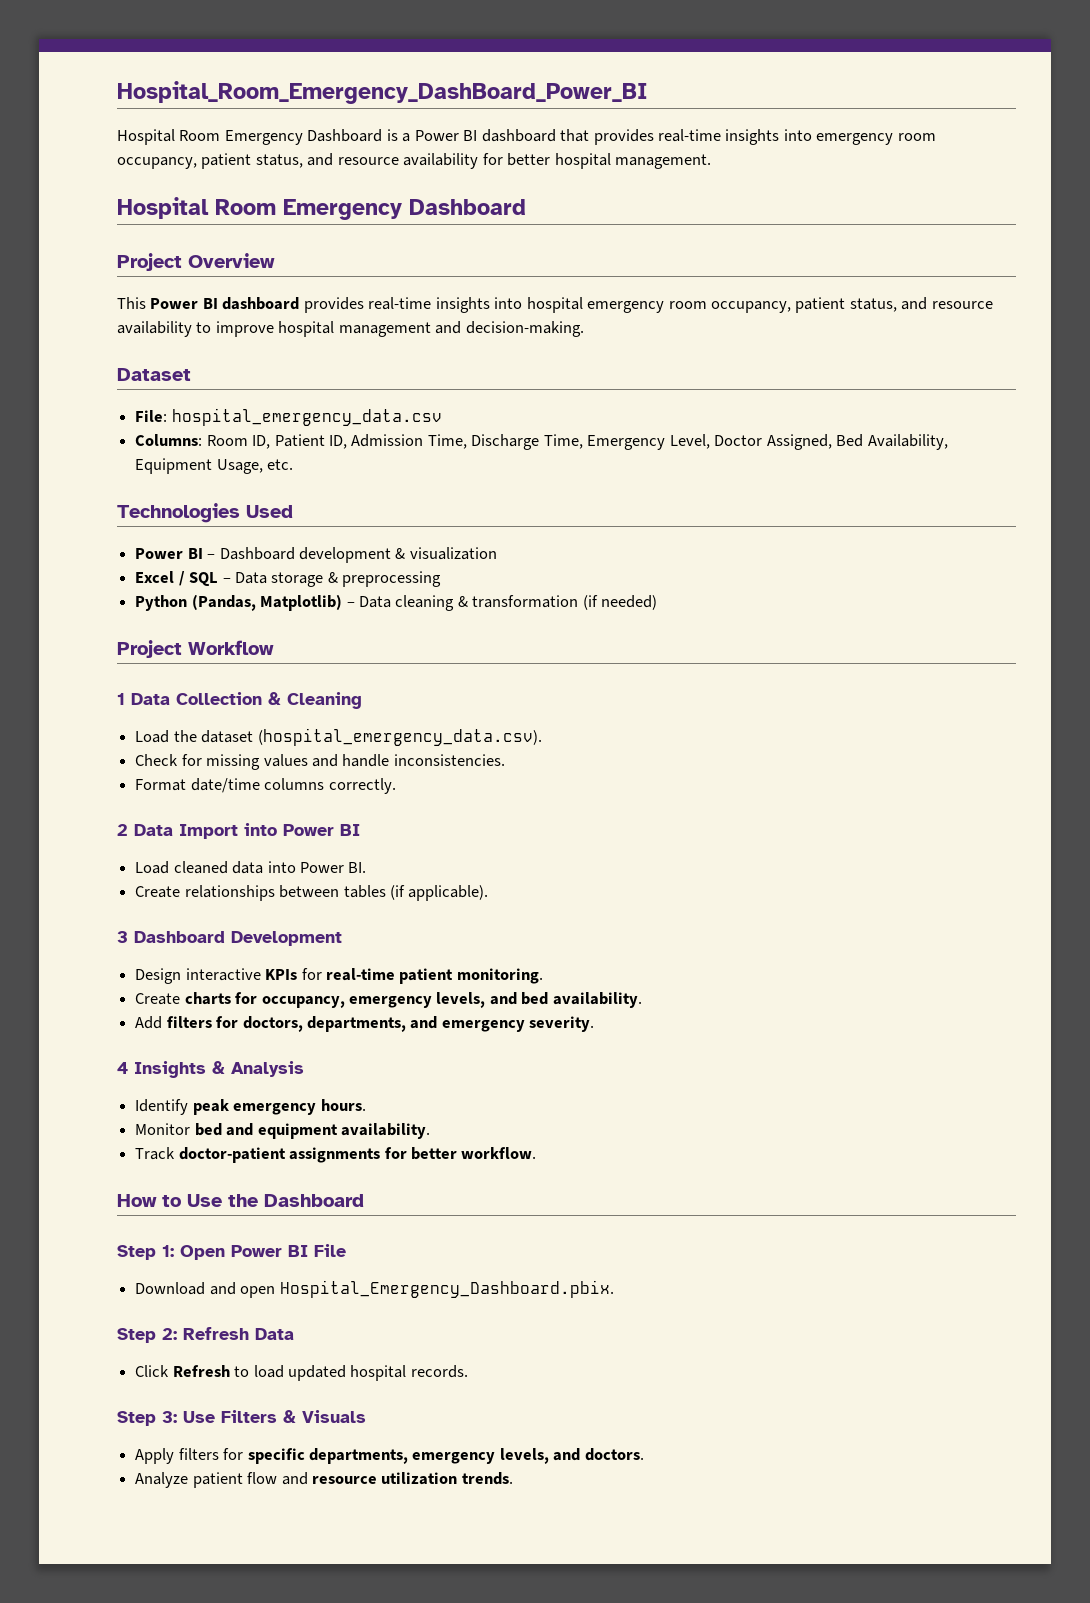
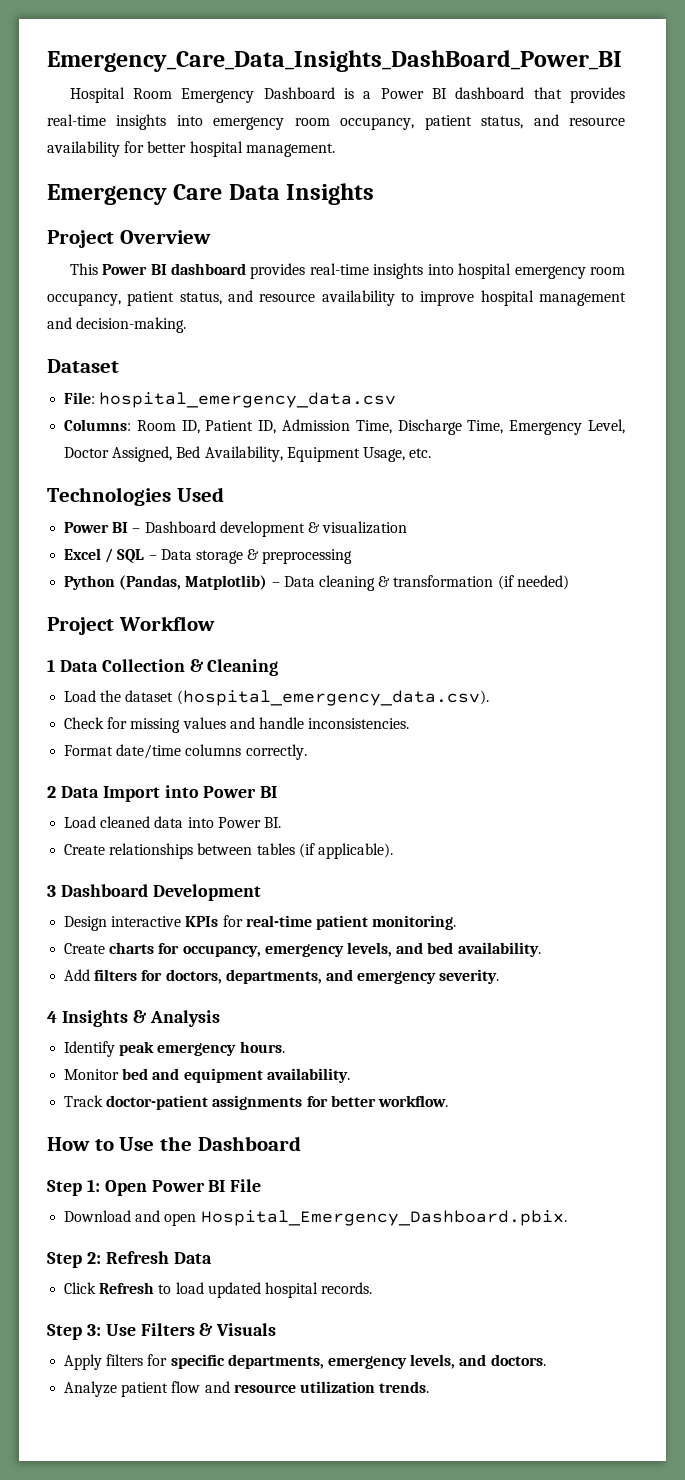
- Hospital_Room_Emergency_DashBoard_Power_BI
+ Emergency_Care_Data_Insights_DashBoard_Power_BI
  Hospital Room Emergency Dashboard is a Power BI dashboard that provides real-time insights into emergency room occupancy, patient status, and resource availability for better hospital management.
- Hospital Room Emergency Dashboard
+ Emergency Care Data Insights

